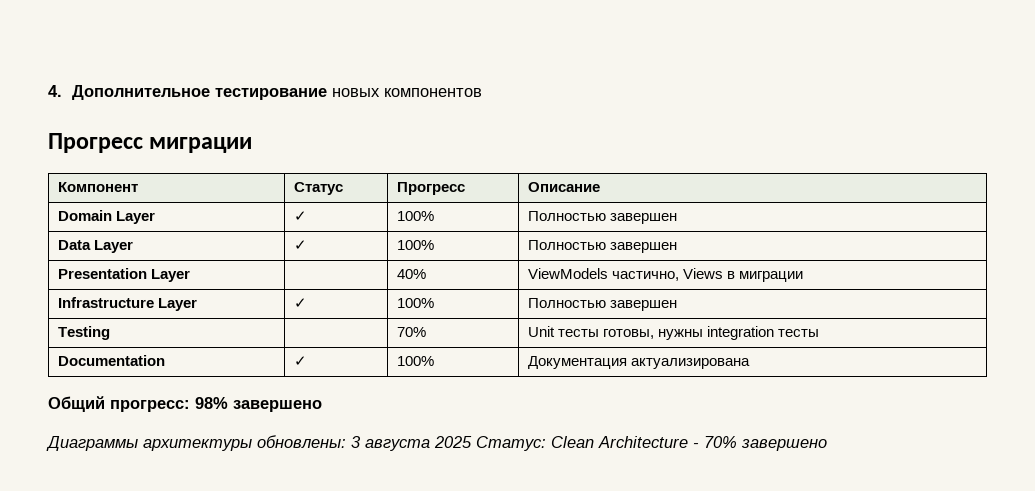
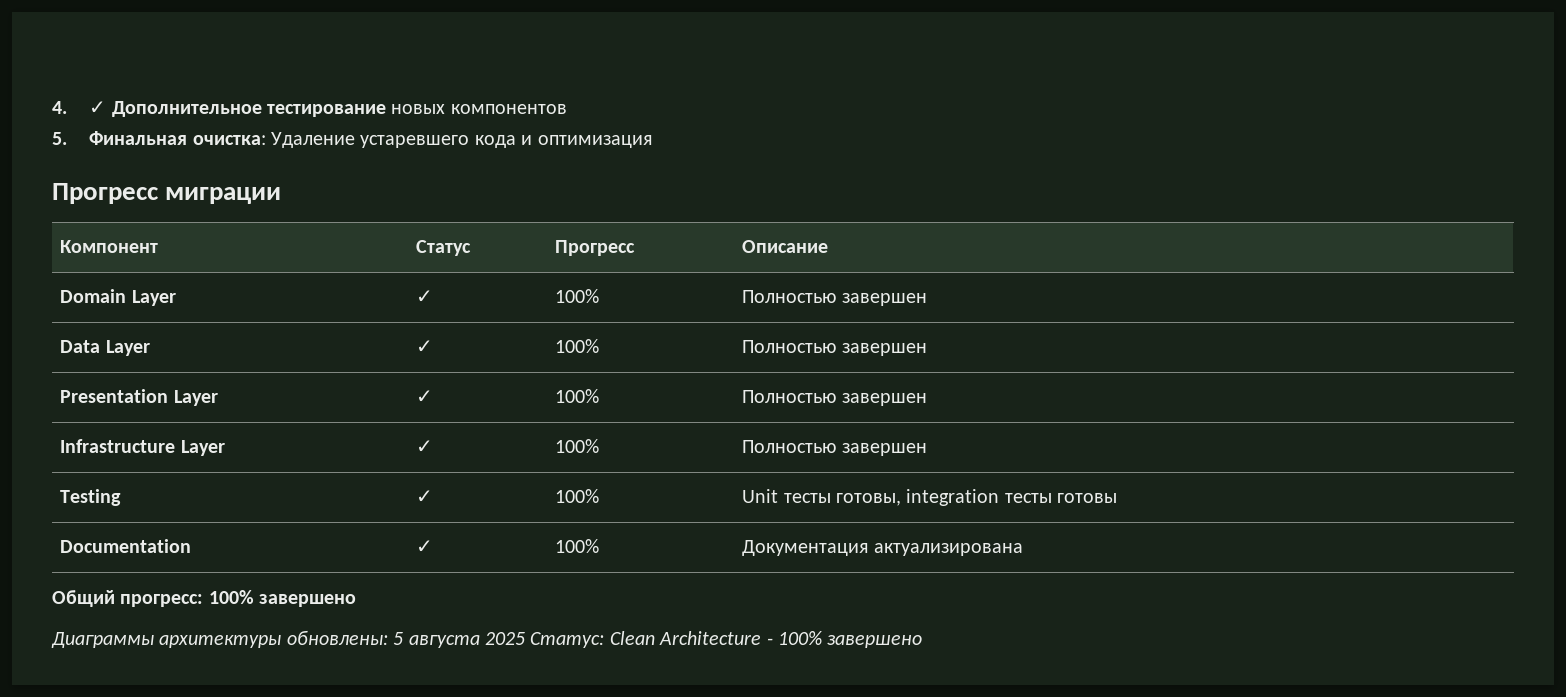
- 4. Дополнительное тестирование новых компонентов
+ 4. ✓ Дополнительное тестирование новых компонентов
+ 5. Финальная очистка: Удаление устаревшего кода и оптимизация
- Presentation Layer | | 40% | ViewModels частично, Views в миграции
+ Presentation Layer | ✓ | 100% | Полностью завершен
- Testing | | 70% | Unit тесты готовы, нужны integration тесты
+ Testing | ✓ | 100% | Unit тесты готовы, integration тесты готовы
- Общий прогресс: 98% завершено
+ Общий прогресс: 100% завершено
- Диаграммы архитектуры обновлены: 3 августа 2025 Статус: Clean Architecture - 70% завершено
+ Диаграммы архитектуры обновлены: 5 августа 2025 Статус: Clean Architecture - 100% завершено

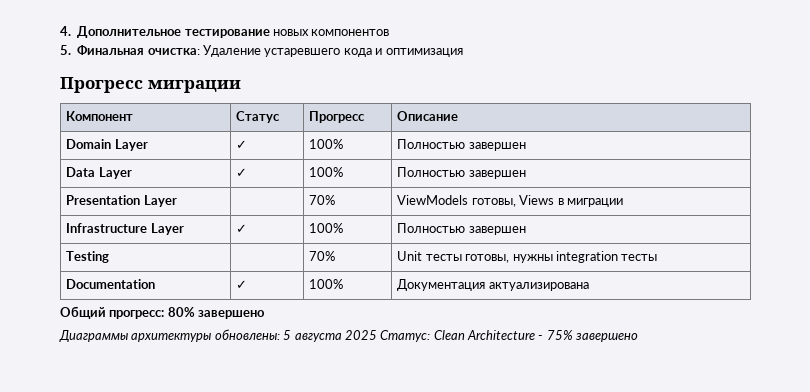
- 4. ✓ Дополнительное тестирование новых компонентов
+ 4. Дополнительное тестирование новых компонентов
- Presentation Layer | ✓ | 100% | Полностью завершен
+ Presentation Layer | | 70% | ViewModels готовы, Views в миграции
- Testing | ✓ | 100% | Unit тесты готовы, integration тесты готовы
+ Testing | | 70% | Unit тесты готовы, нужны integration тесты
- Общий прогресс: 100% завершено
+ Общий прогресс: 80% завершено
- Диаграммы архитектуры обновлены: 5 августа 2025 Статус: Clean Architecture - 100% завершено
+ Диаграммы архитектуры обновлены: 5 августа 2025 Статус: Clean Architecture - 75% завершено

